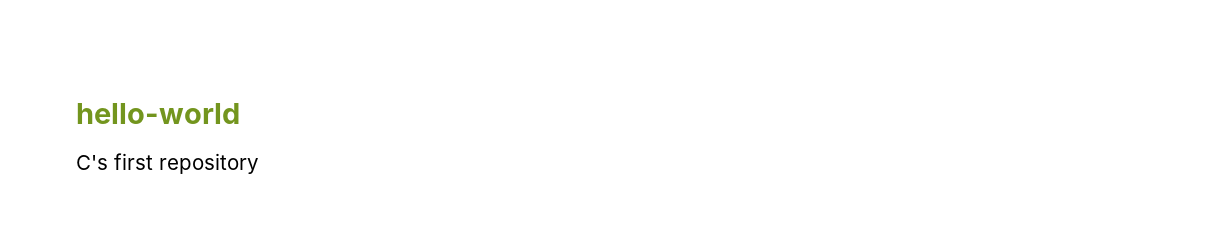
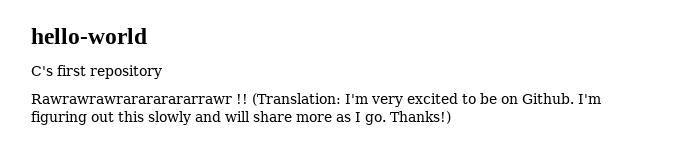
+ Rawrawrawrarararararrawr !! (Translation: I'm very excited to be on Github. I'm figuring out this slowly and will share more as I go. Thanks!)

